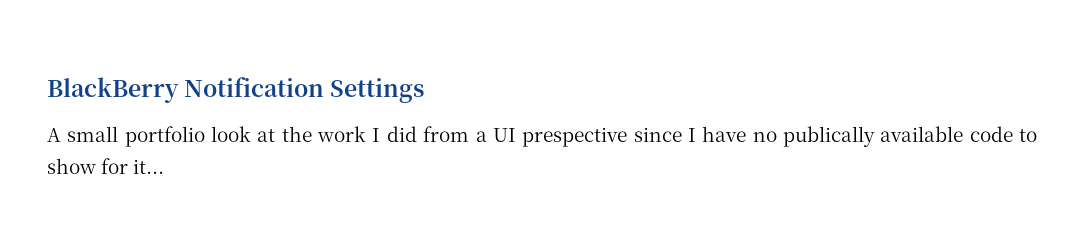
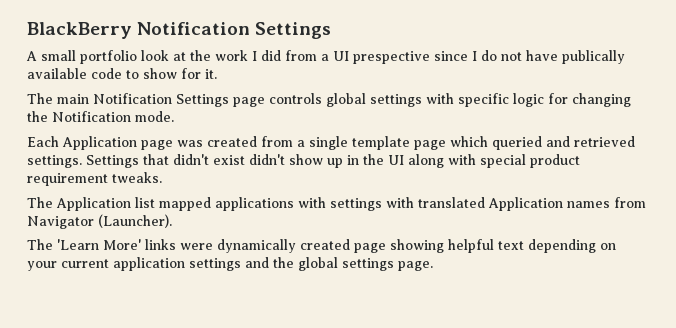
- A small portfolio look at the work I did from a UI prespective since I have no publically available code to show for it...
+ A small portfolio look at the work I did from a UI prespective since I do not have publically available code to show for it.
+ The main Notification Settings page controls global settings with specific logic for changing the Notification mode.
+ Each Application page was created from a single template page which queried and retrieved settings. Settings that didn't exist didn't show up in the UI along with special product requirement tweaks.
+ The Application list mapped applications with settings with translated Application names from Navigator (Launcher).
+ The 'Learn More' links were dynamically created page showing helpful text depending on your current application settings and the global settings page.

